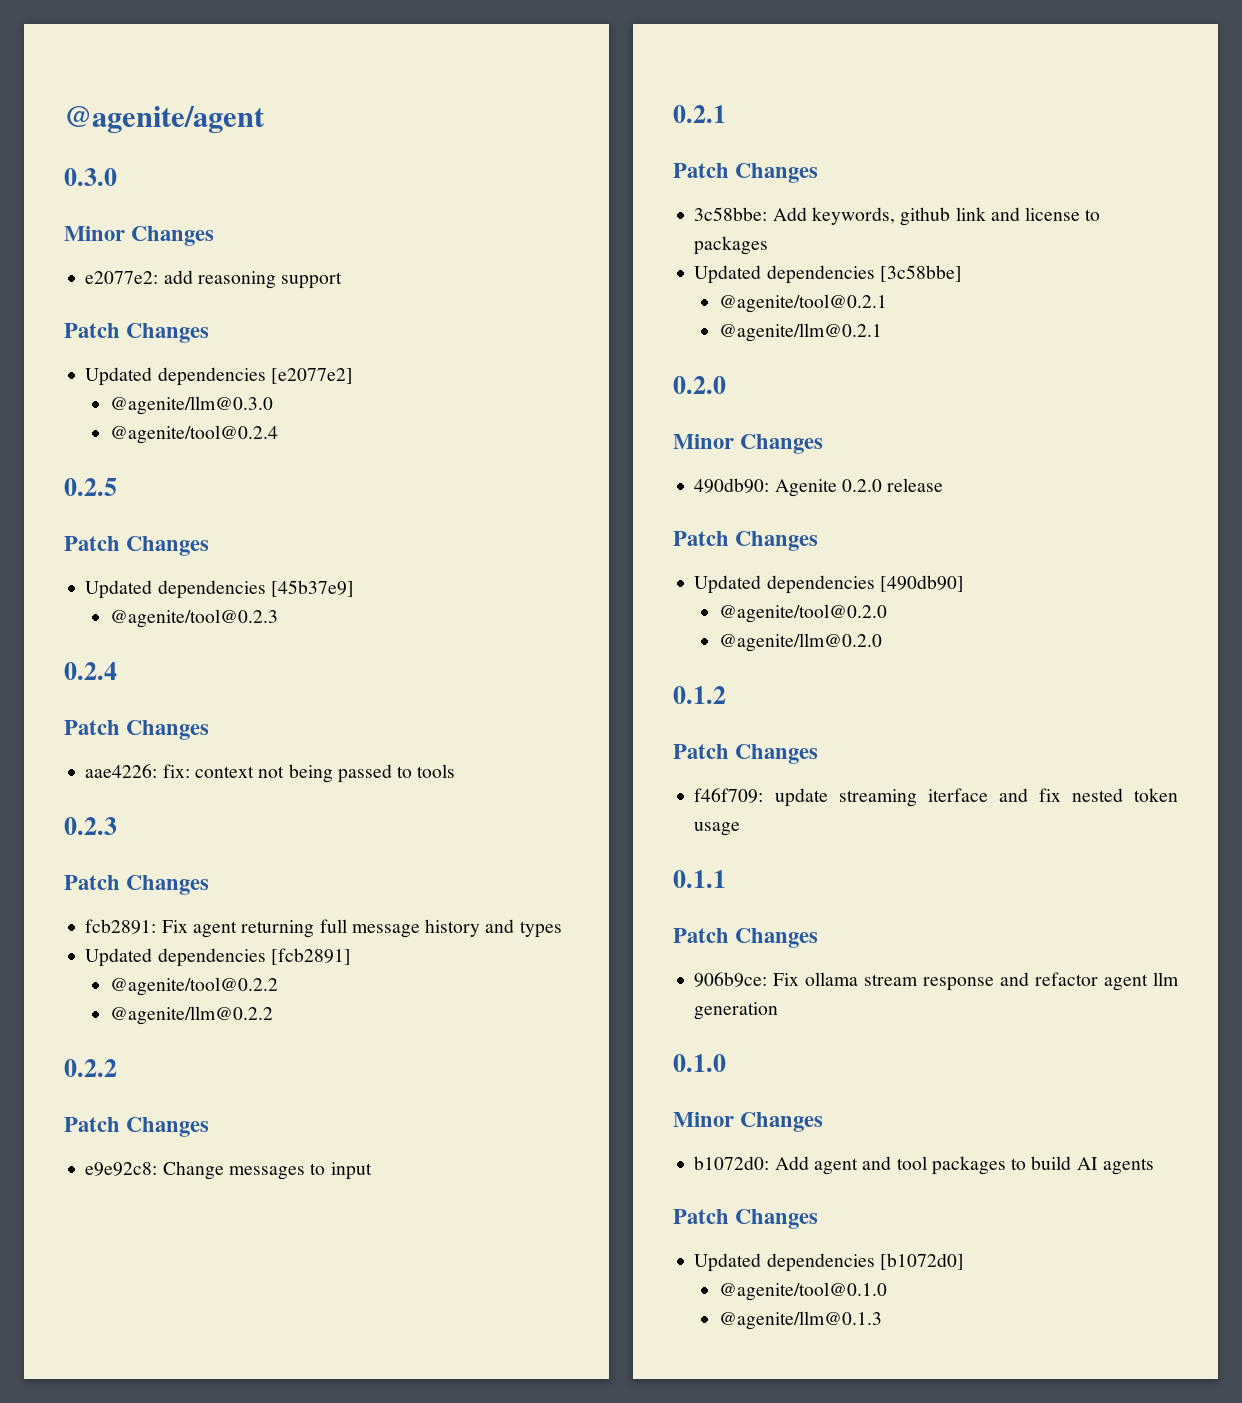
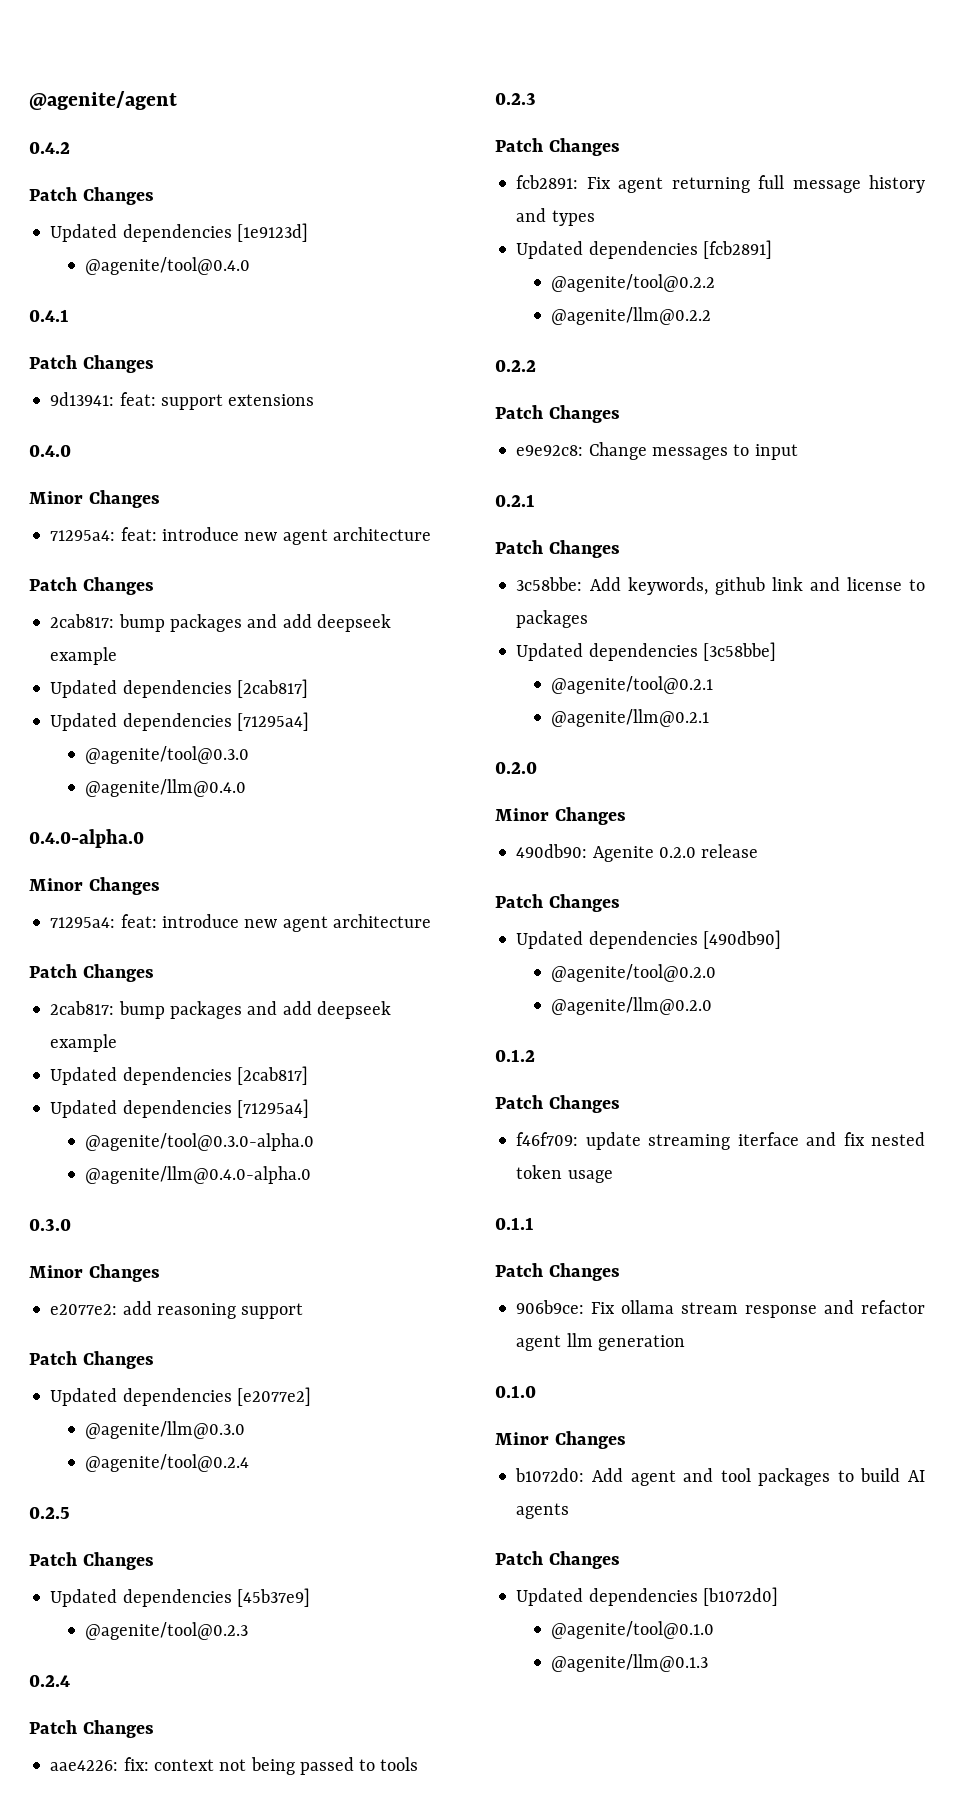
+ 0.4.2
+ Patch Changes
+ Updated dependencies [1e9123d]
+ @agenite/tool@0.4.0
+ 0.4.1
+ Patch Changes
+ 9d13941: feat: support extensions
+ 0.4.0
+ Minor Changes
+ 71295a4: feat: introduce new agent architecture
+ Patch Changes
+ 2cab817: bump packages and add deepseek example
+ Updated dependencies [2cab817]
+ Updated dependencies [71295a4]
+ @agenite/tool@0.3.0
+ @agenite/llm@0.4.0
+ 0.4.0-alpha.0
+ Minor Changes
+ 71295a4: feat: introduce new agent architecture
+ Patch Changes
+ 2cab817: bump packages and add deepseek example
+ Updated dependencies [2cab817]
+ Updated dependencies [71295a4]
+ @agenite/tool@0.3.0-alpha.0
+ @agenite/llm@0.4.0-alpha.0

